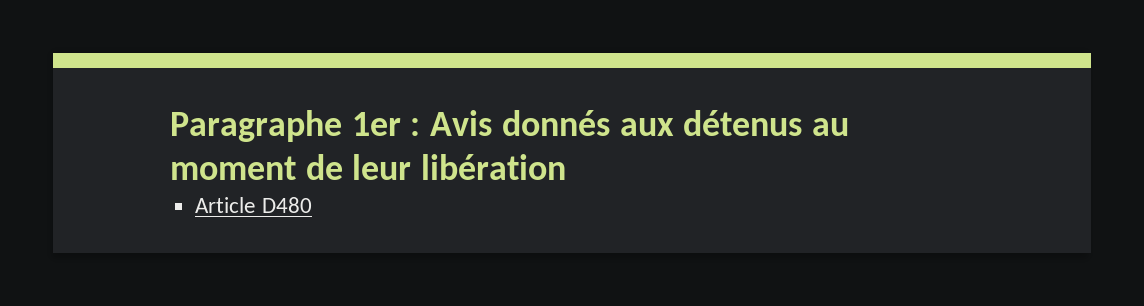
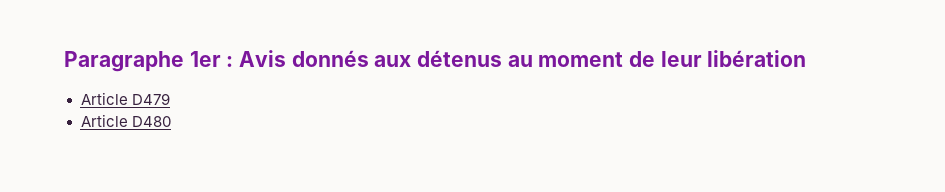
+ Article D479

